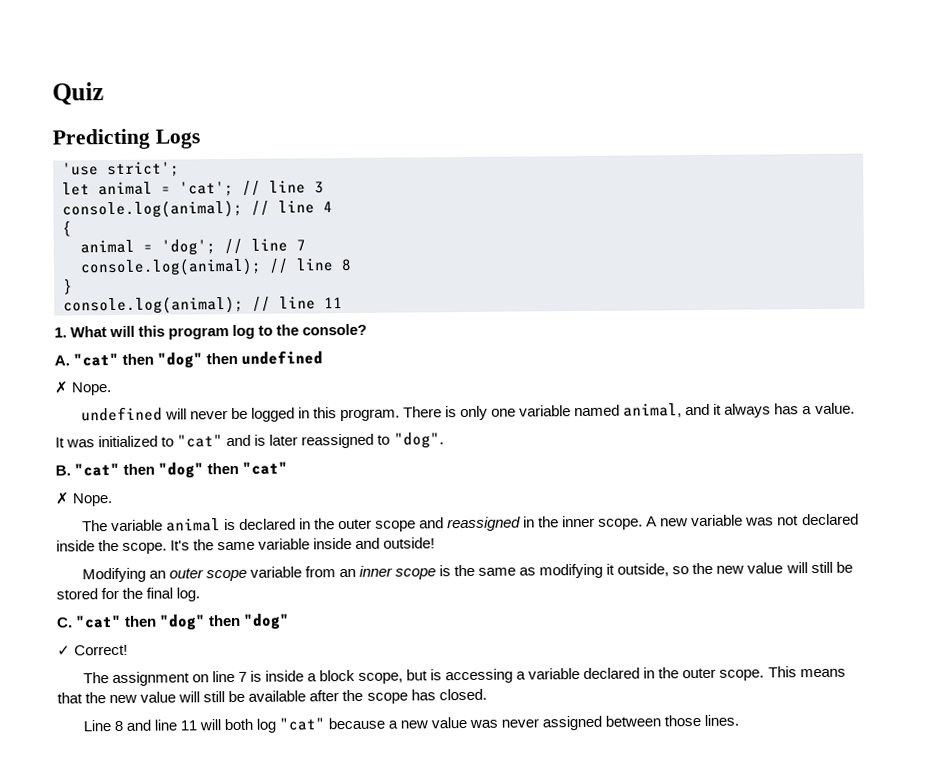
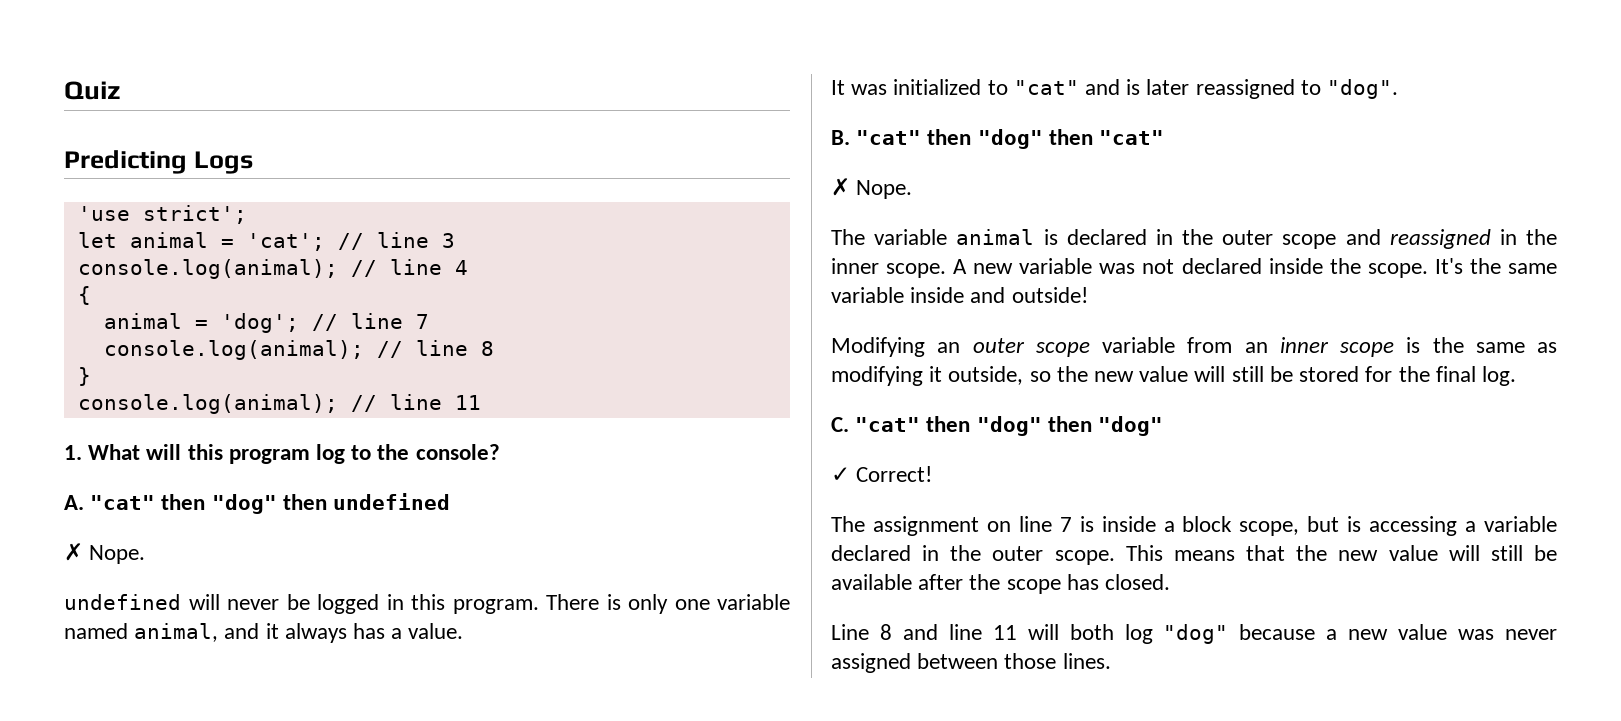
- Line 8 and line 11 will both log "cat" because a new value was never assigned between those lines.
+ Line 8 and line 11 will both log "dog" because a new value was never assigned between those lines.

